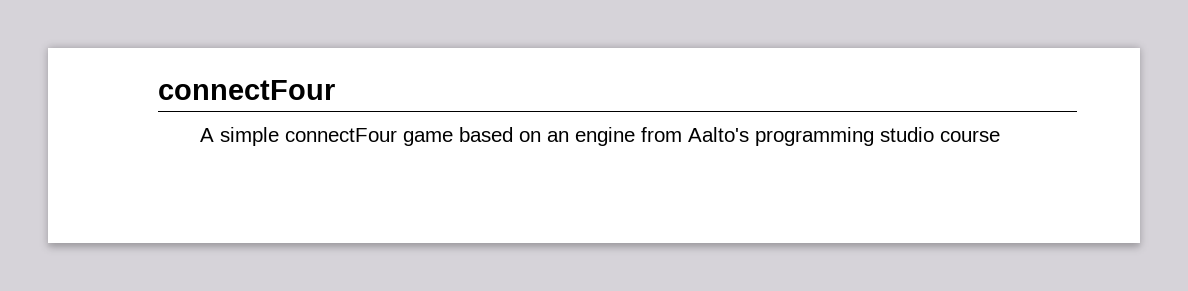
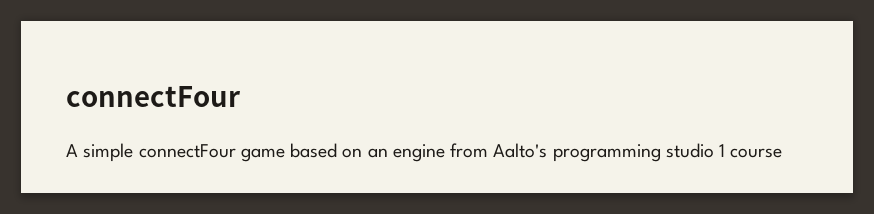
- A simple connectFour game based on an engine from Aalto's programming studio course
+ A simple connectFour game based on an engine from Aalto's programming studio 1 course

